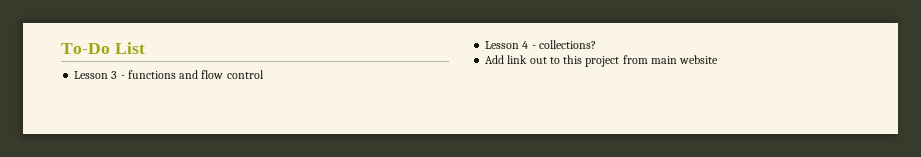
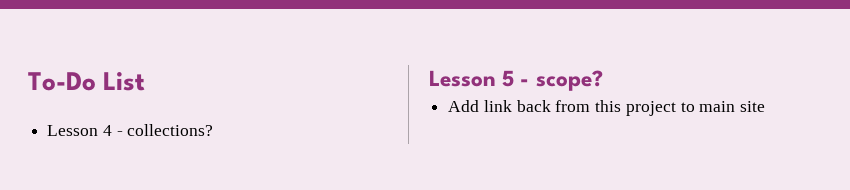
- Lesson 3 - functions and flow control
  Lesson 4 - collections?
- Add link out to this project from main website
+ Lesson 5 - scope?
+ Add link back from this project to main site

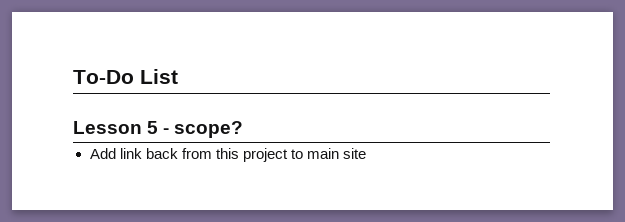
- Lesson 4 - collections?

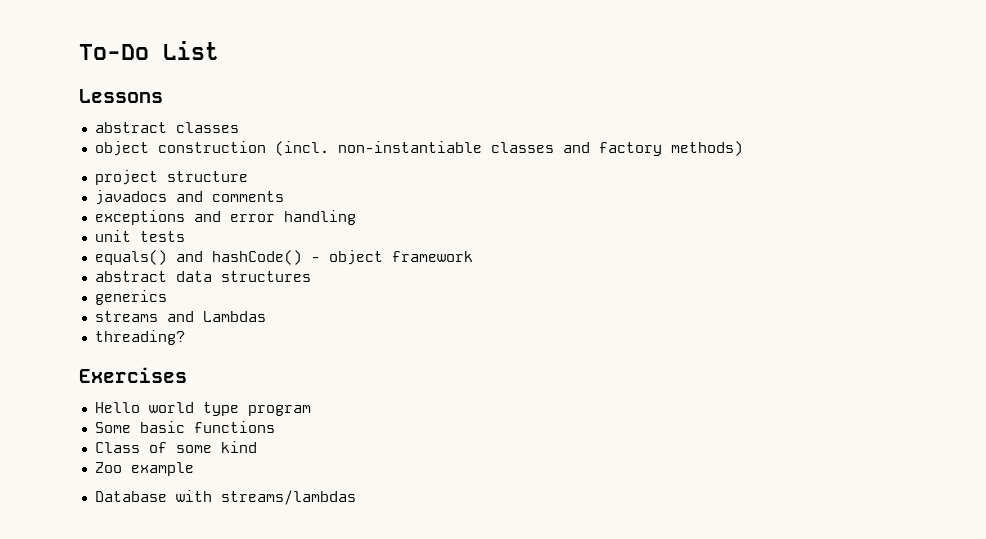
- Lesson 5 - scope?
- Add link back from this project to main site
+ Lessons
+ abstract classes
+ object construction (incl. non-instantiable classes and factory methods)
+ project structure
+ javadocs and comments
+ exceptions and error handling
+ unit tests
+ equals() and hashCode() - object framework
+ abstract data structures
+ generics
+ streams and Lambdas
+ threading?
+ Exercises
+ Hello world type program
+ Some basic functions
+ Class of some kind
+ Zoo example
+ Database with streams/lambdas

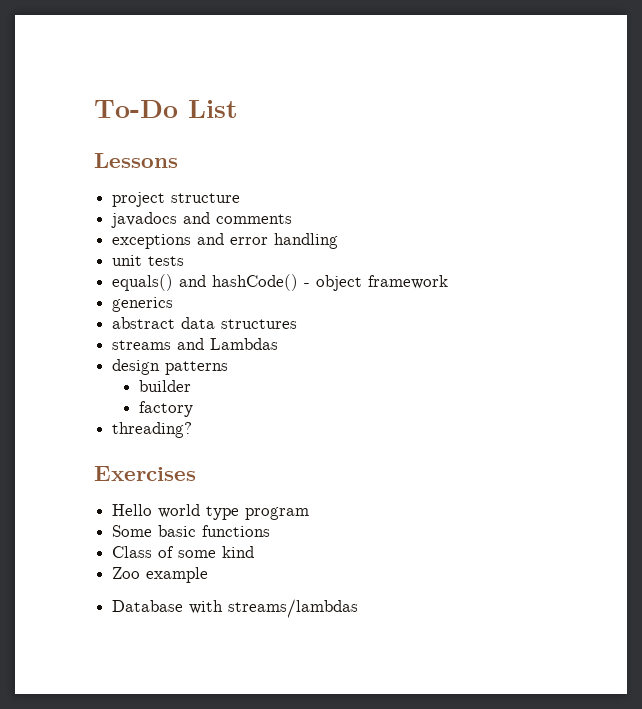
- abstract classes
- object construction (incl. non-instantiable classes and factory methods)
+ generics
- generics
+ design patterns
+ builder
+ factory

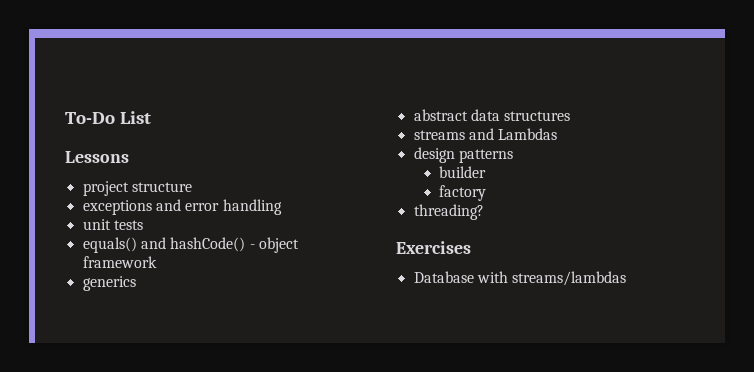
- javadocs and comments
- Hello world type program
- Some basic functions
- Class of some kind
- Zoo example

